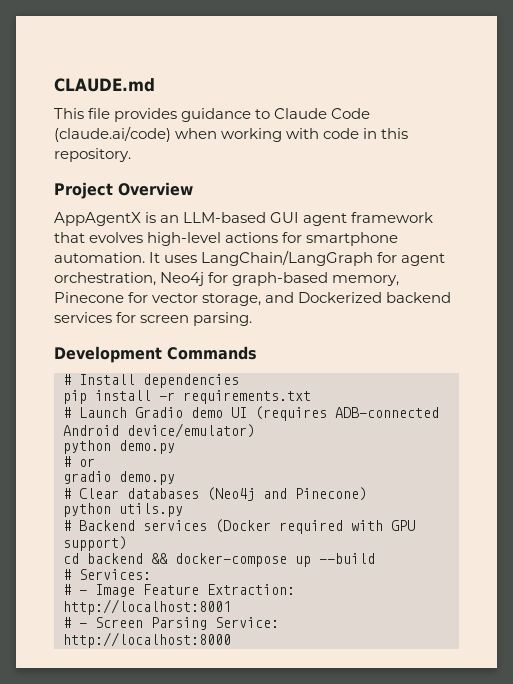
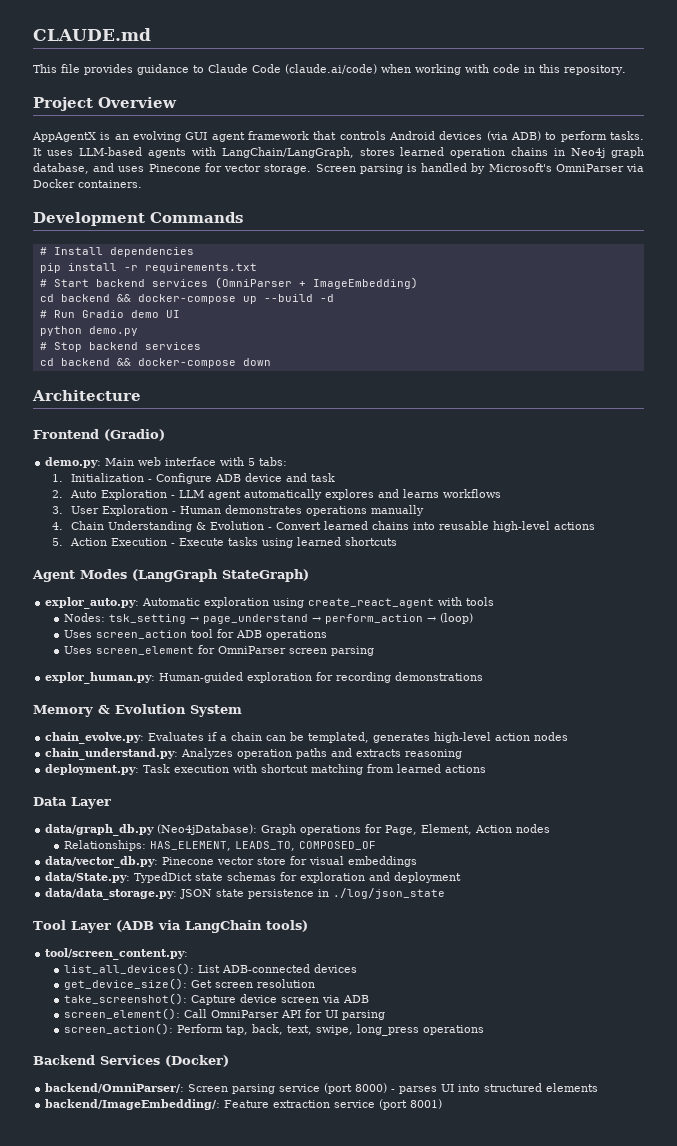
- AppAgentX is an LLM-based GUI agent framework that evolves high-level actions for smartphone automation. It uses LangChain/LangGraph for agent orchestration, Neo4j for graph-based memory, Pinecone for vector storage, and Dockerized backend services for screen parsing.
+ AppAgentX is an evolving GUI agent framework that controls Android devices (via ADB) to perform tasks. It uses LLM-based agents with LangChain/LangGraph, stores learned operation chains in Neo4j graph database, and uses Pinecone for vector storage. Screen parsing is handled by Microsoft's OmniParser via Docker containers.
- # Launch Gradio demo UI (requires ADB-connected Android device/emulator)
- python demo.py
- # or
- gradio demo.py
- # Clear databases (Neo4j and Pinecone)
- python utils.py
- # Backend services (Docker required with GPU support)
+ # Start backend services (OmniParser + ImageEmbedding)
- cd backend && docker-compose up --build
- # Services:
- # - Image Feature Extraction: http://localhost:8001
- # - Screen Parsing Service: http://localhost:8000
+ cd backend && docker-compose up --build -d
+ # Run Gradio demo UI
+ python demo.py
+ # Stop backend services
+ cd backend && docker-compose down
+ Architecture
+ Frontend (Gradio)
+ demo.py: Main web interface with 5 tabs:
+ 1. Initialization - Configure ADB device and task
+ 2. Auto Exploration - LLM agent automatically explores and learns workflows
+ 3. User Exploration - Human demonstrates operations manually
+ 4. Chain Understanding & Evolution - Convert learned chains into reusable high-level actions
+ 5. Action Execution - Execute tasks using learned shortcuts
+ Agent Modes (LangGraph StateGraph)
+ explor_auto.py: Automatic exploration using create_react_agent with tools
+ Nodes: tsk_setting → page_understand → perform_action → (loop)
+ Uses screen_action tool for ADB operations
+ Uses screen_element for OmniParser screen parsing
+ explor_human.py: Human-guided exploration for recording demonstrations
+ Memory & Evolution System
+ chain_evolve.py: Evaluates if a chain can be templated, generates high-level action nodes
+ chain_understand.py: Analyzes operation paths and extracts reasoning
+ deployment.py: Task execution with shortcut matching from learned actions
+ Data Layer
+ data/graph_db.py (Neo4jDatabase): Graph operations for Page, Element, Action nodes
+ Relationships: HAS_ELEMENT, LEADS_TO, COMPOSED_OF
+ data/vector_db.py: Pinecone vector store for visual embeddings
+ data/State.py: TypedDict state schemas for exploration and deployment
+ data/data_storage.py: JSON state persistence in ./log/json_state
+ Tool Layer (ADB via LangChain tools)
+ tool/screen_content.py:
+ list_all_devices(): List ADB-connected devices
+ get_device_size(): Get screen resolution
+ take_screenshot(): Capture device screen via ADB
+ screen_element(): Call OmniParser API for UI parsing
+ screen_action(): Perform tap, back, text, swipe, long_press operations
+ Backend Services (Docker)
+ backend/OmniParser/: Screen parsing service (port 8000) - parses UI into structured elements
+ backend/ImageEmbedding/: Feature extraction service (port 8001)

